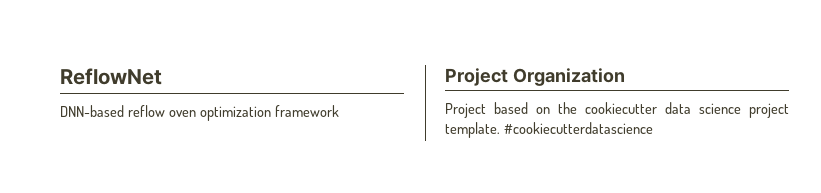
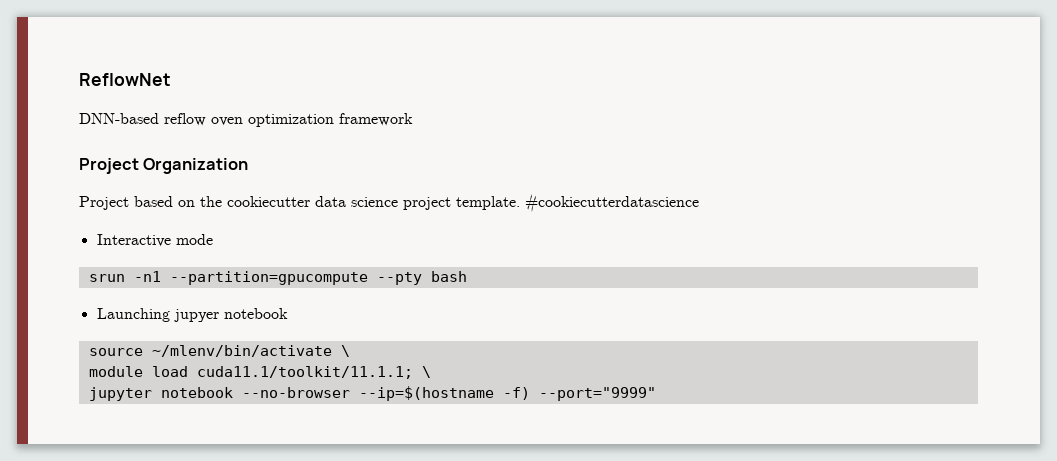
+ Interactive mode
+ srun -n1 --partition=gpucompute --pty bash
+ Launching jupyer notebook
+ source ~/mlenv/bin/activate \
+ module load cuda11.1/toolkit/11.1.1; \
+ jupyter notebook --no-browser --ip=$(hostname -f) --port="9999"

